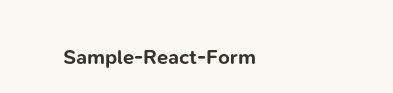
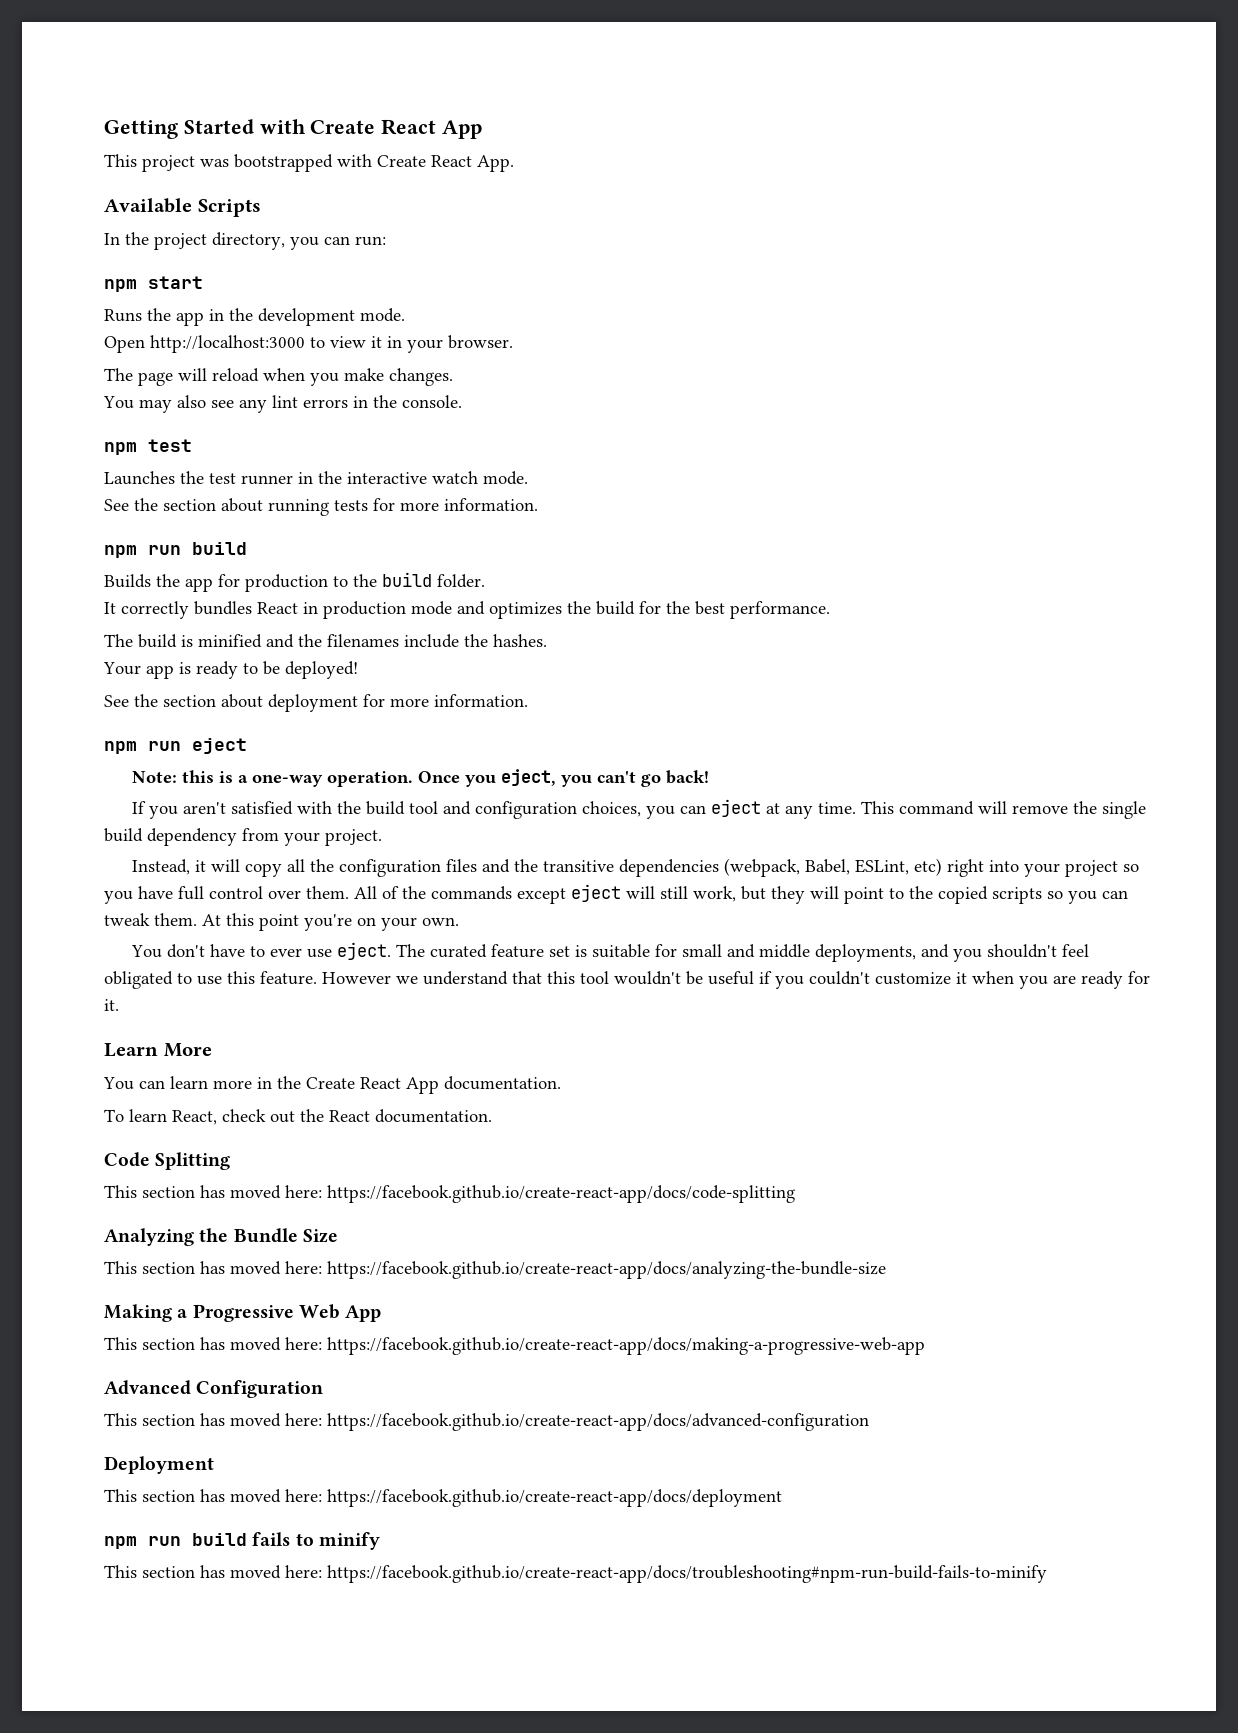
- Sample-React-Form
+ Getting Started with Create React App
+ This project was bootstrapped with Create React App.
+ Available Scripts
+ In the project directory, you can run:
+ npm start
+ Runs the app in the development mode.
+ Open http://localhost:3000 to view it in your browser.
+ The page will reload when you make changes.
+ You may also see any lint errors in the console.
+ npm test
+ Launches the test runner in the interactive watch mode.
+ See the section about running tests for more information.
+ npm run build
+ Builds the app for production to the build folder.
+ It correctly bundles React in production mode and optimizes the build for the best performance.
+ The build is minified and the filenames include the hashes.
+ Your app is ready to be deployed!
+ See the section about deployment for more information.
+ npm run eject
+ Note: this is a one-way operation. Once you eject, you can't go back!
+ If you aren't satisfied with the build tool and configuration choices, you can eject at any time. This command will remove the single build dependency from your project.
+ Instead, it will copy all the configuration files and the transitive dependencies (webpack, Babel, ESLint, etc) right into your project so you have full control over them. All of the commands except eject will still work, but they will point to the copied scripts so you can tweak them. At this point you're on your own.
+ You don't have to ever use eject. The curated feature set is suitable for small and middle deployments, and you shouldn't feel obligated to use this feature. However we understand that this tool wouldn't be useful if you couldn't customize it when you are ready for it.
+ Learn More
+ You can learn more in the Create React App documentation.
+ To learn React, check out the React documentation.
+ Code Splitting
+ This section has moved here: https://facebook.github.io/create-react-app/docs/code-splitting
+ Analyzing the Bundle Size
+ This section has moved here: https://facebook.github.io/create-react-app/docs/analyzing-the-bundle-size
+ Making a Progressive Web App
+ This section has moved here: https://facebook.github.io/create-react-app/docs/making-a-progressive-web-app
+ Advanced Configuration
+ This section has moved here: https://facebook.github.io/create-react-app/docs/advanced-configuration
+ Deployment
+ This section has moved here: https://facebook.github.io/create-react-app/docs/deployment
+ npm run build fails to minify
+ This section has moved here: https://facebook.github.io/create-react-app/docs/troubleshooting#npm-run-build-fails-to-minify

